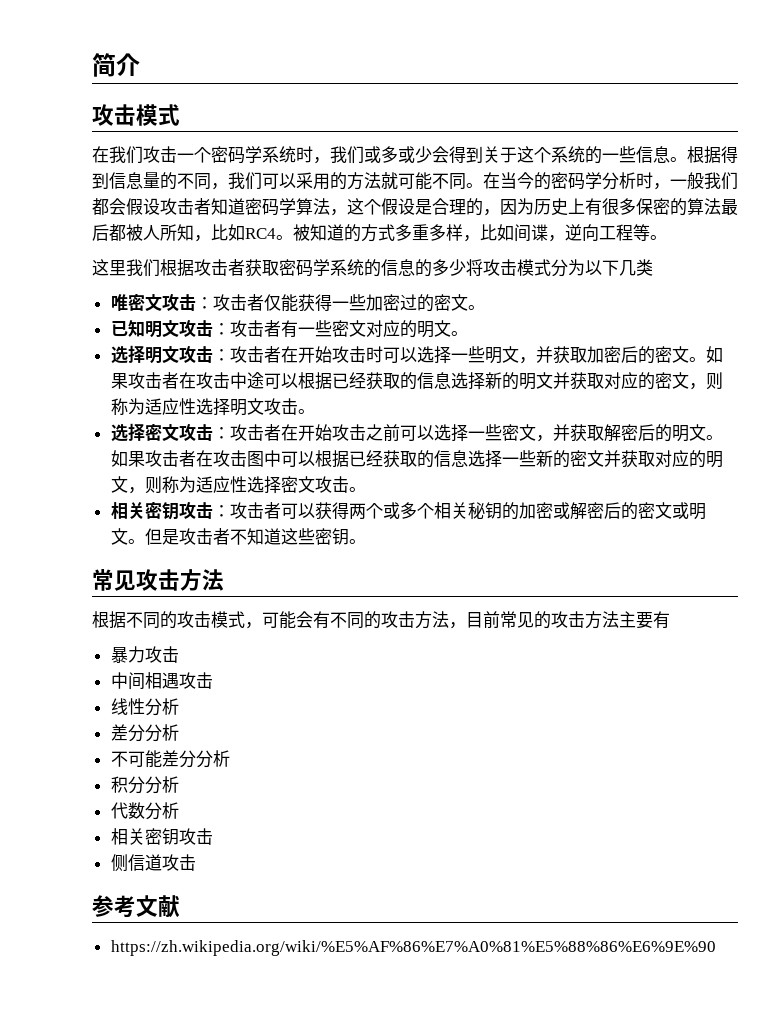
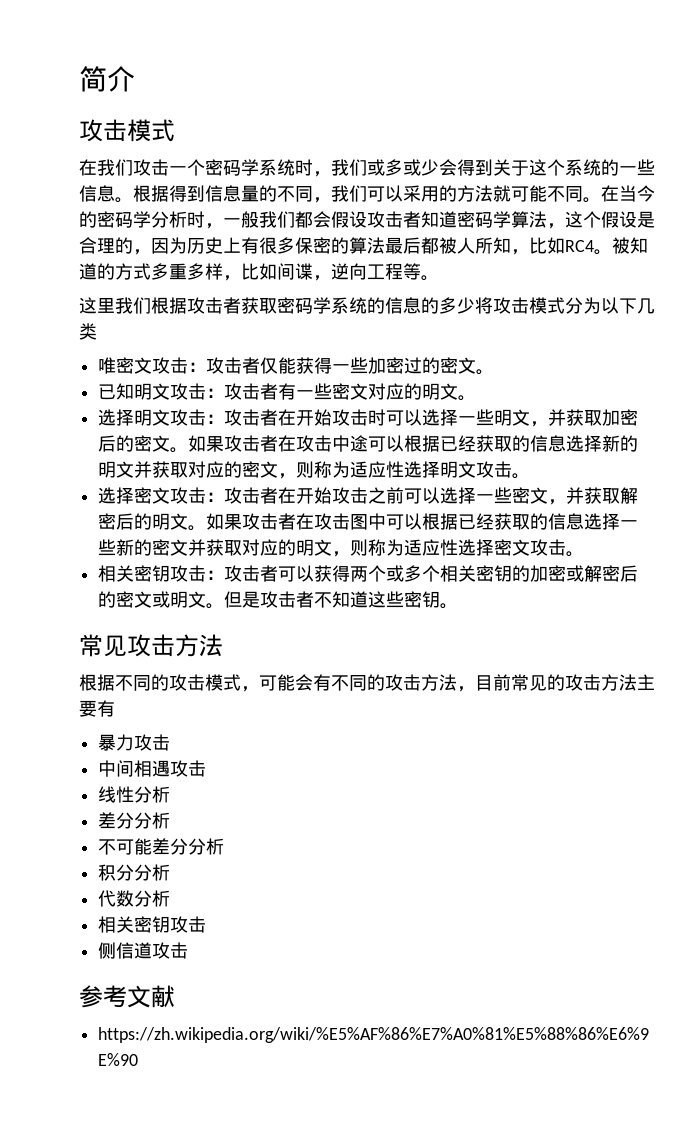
- 相关密钥攻击：攻击者可以获得两个或多个相关秘钥的加密或解密后的密文或明文。
+ 相关密钥攻击：攻击者可以获得两个或多个相关密钥的加密或解密后的密文或明文。

